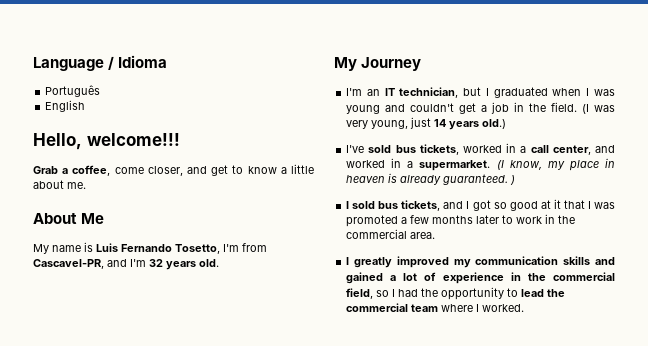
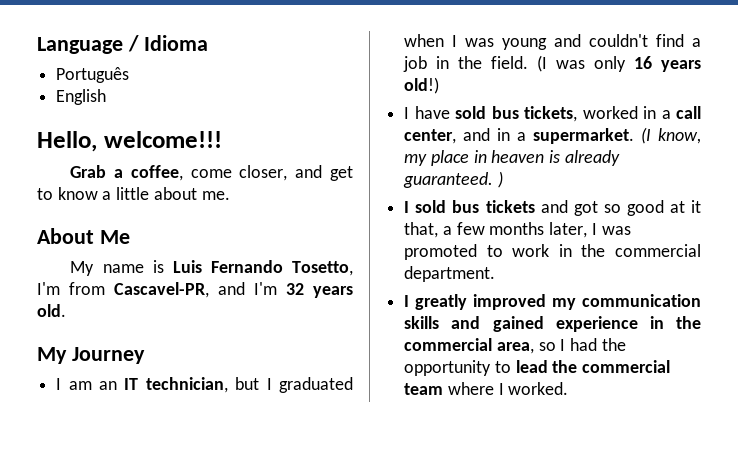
- I'm an IT technician, but I graduated when I was young and couldn't get a job in the field.
+ I am an IT technician, but I graduated when I was young and couldn't find a job in the field.
- (I was very young, just 14 years old.)
- I've sold bus tickets, worked in a call center, and worked in a supermarket.
+ (I was only 16 years old!)
+ I have sold bus tickets, worked in a call center, and in a supermarket.
- I sold bus tickets, and I got so good at it that I was promoted a few months later to work in the commercial area.
+ I sold bus tickets and got so good at it that, a few months later, I was promoted to work in the commercial department.
- I greatly improved my communication skills and gained a lot of experience in the commercial field, so I had the opportunity to lead the commercial team where I worked.
+ I greatly improved my communication skills and gained experience in the commercial area, so I had the opportunity to lead the commercial team where I worked.

